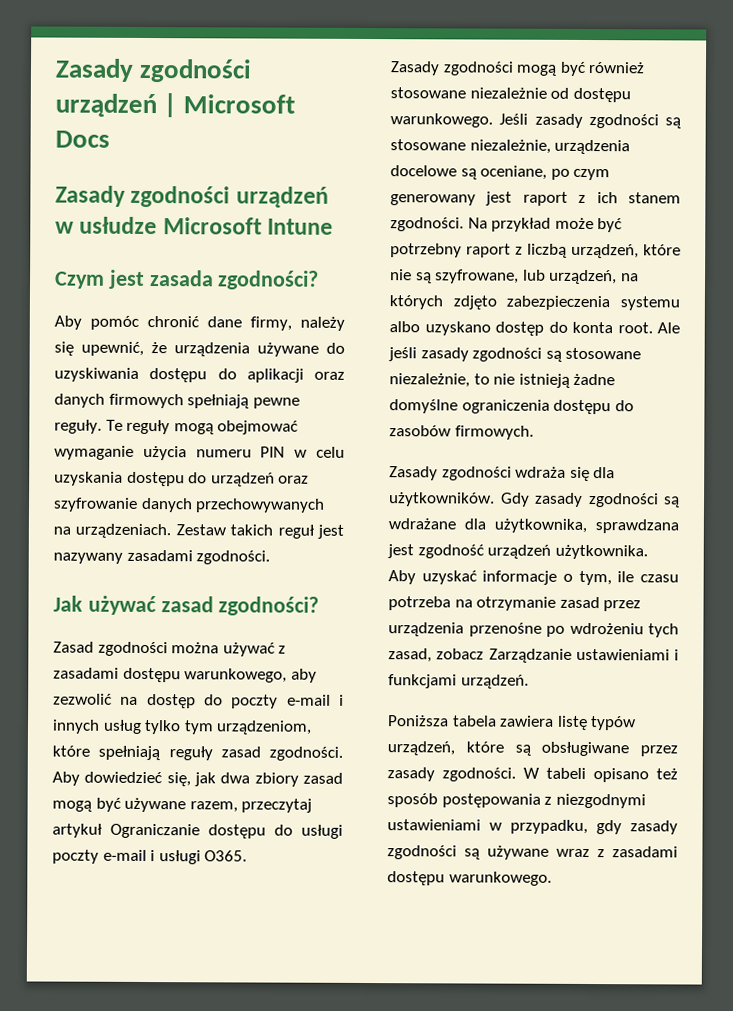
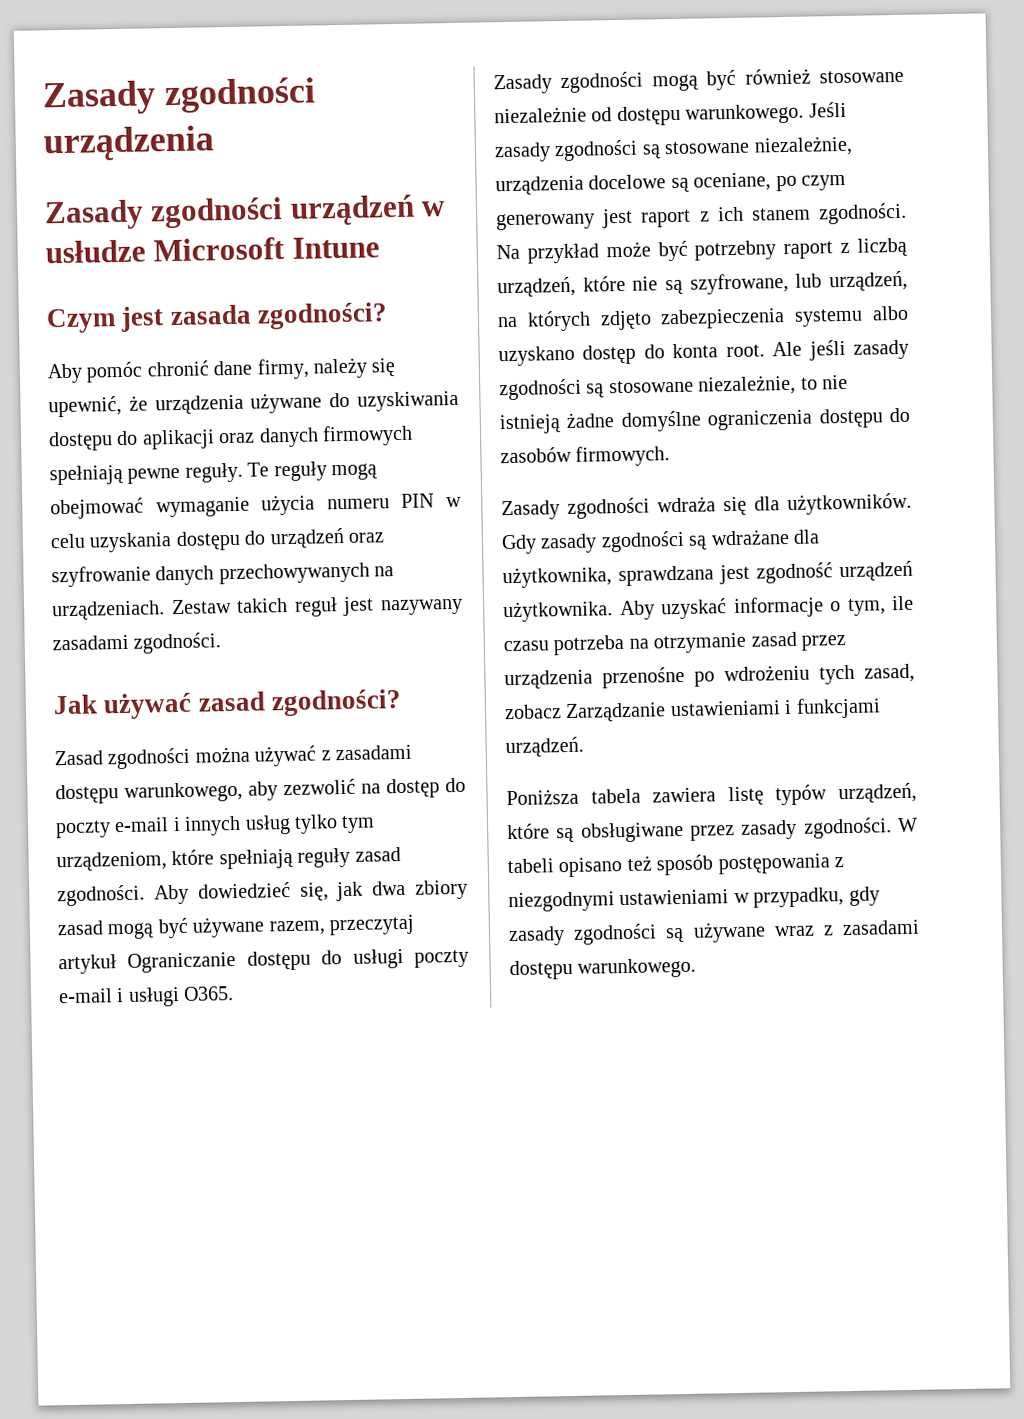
- Zasady zgodności urządzeń | Microsoft Docs
+ Zasady zgodności urządzenia

